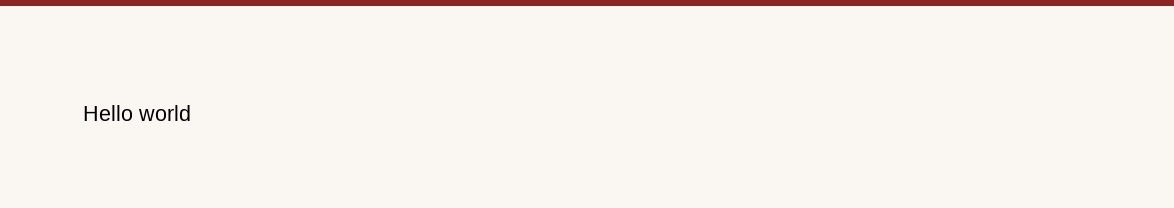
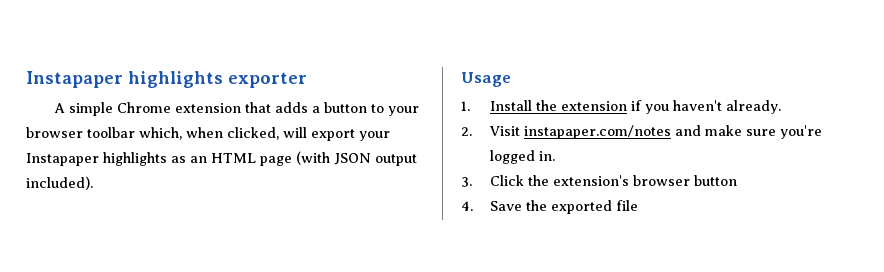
- Hello world
+ Instapaper highlights exporter
+ A simple Chrome extension that adds a button to your browser toolbar which, when clicked, will export your Instapaper highlights as an HTML page (with JSON output included).
+ Usage
+ 1. Install the extension if you haven't already.
+ 2. Visit instapaper.com/notes and make sure you're logged in.
+ 3. Click the extension's browser button
+ 4. Save the exported file

